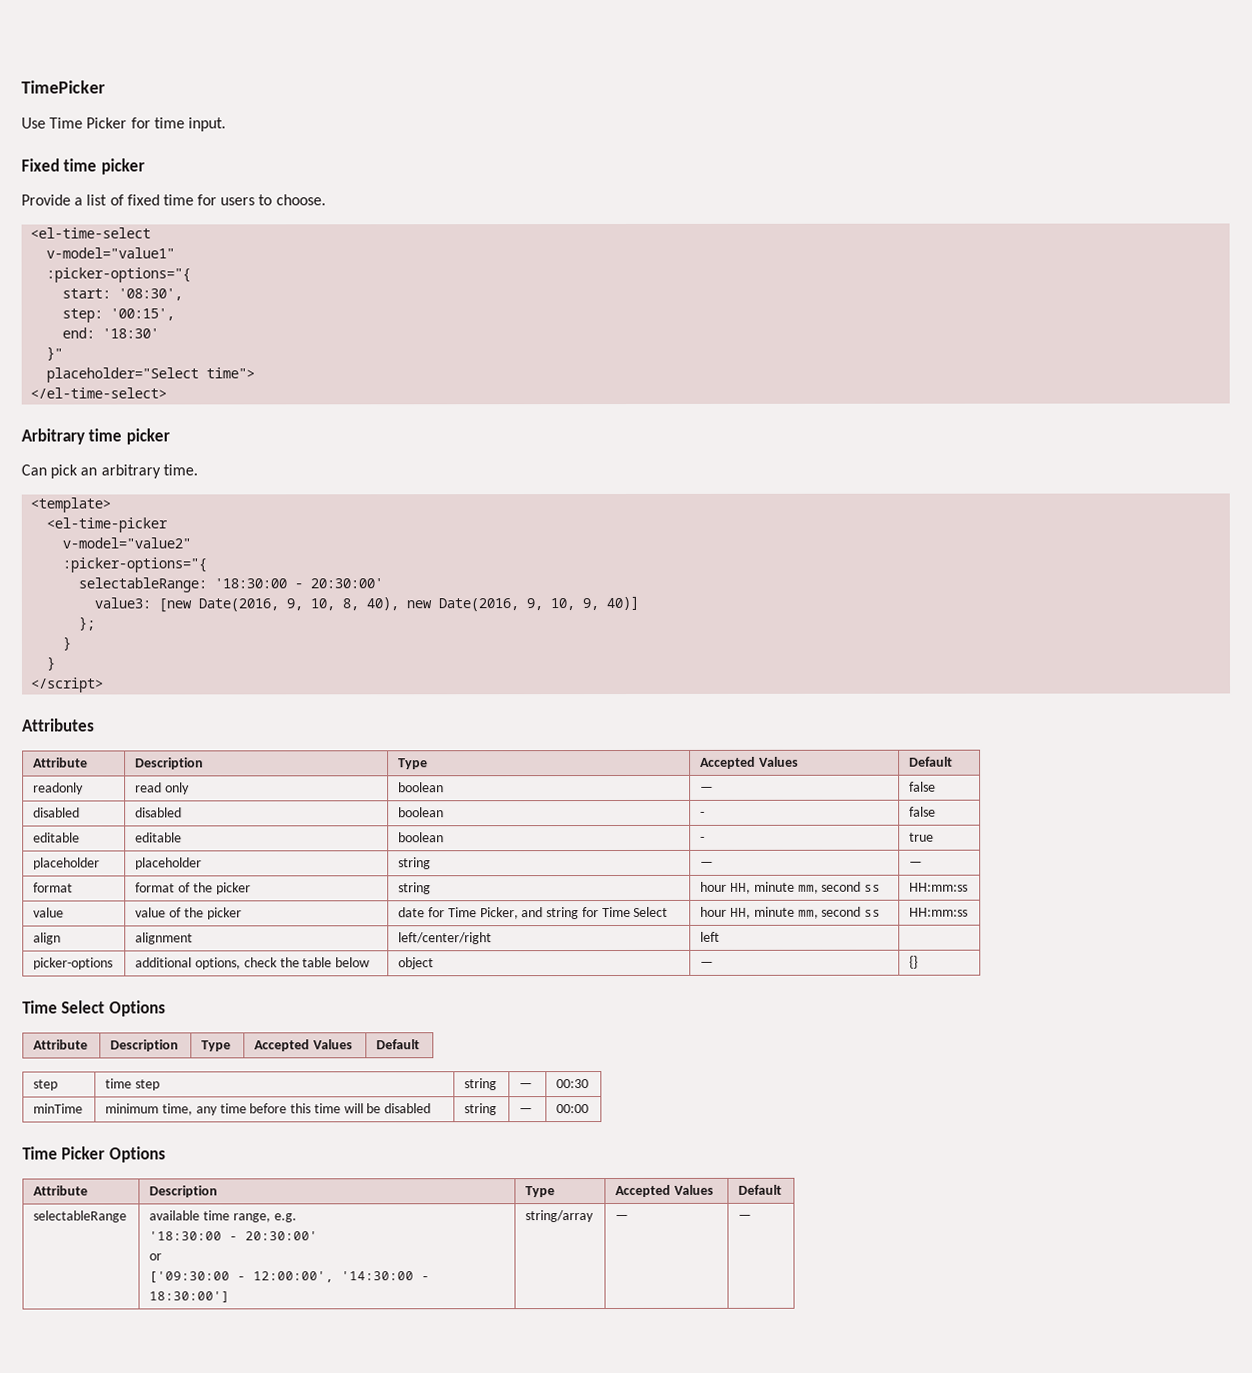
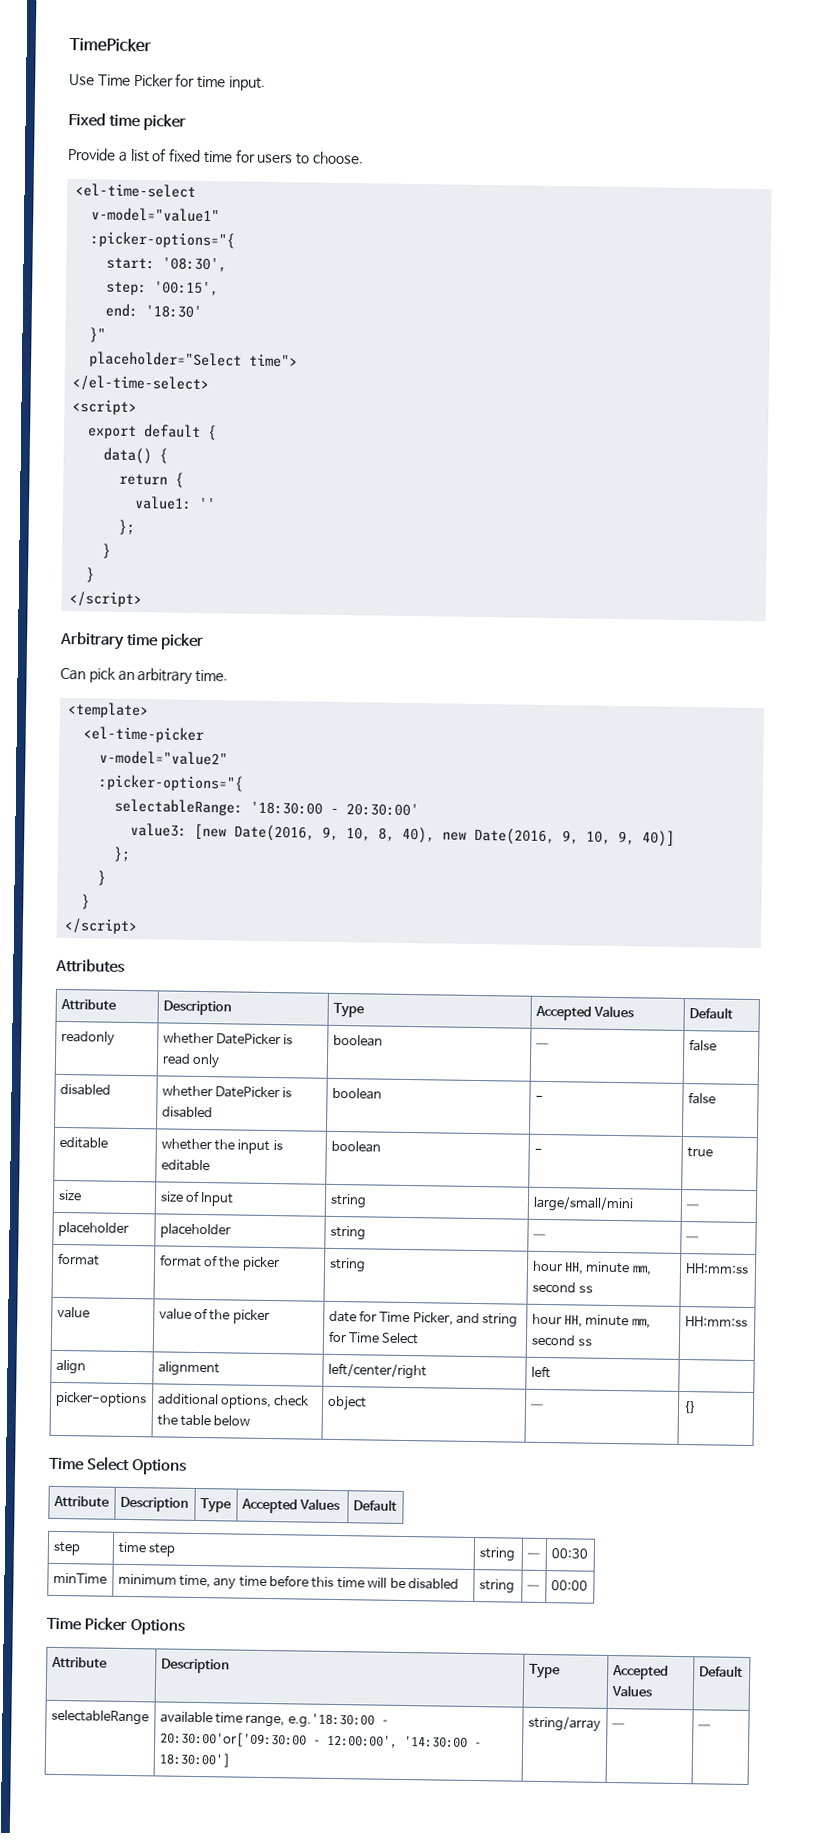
+ <script>
+ export default {
+ data() {
+ return {
+ value1: ''
+ };
+ }
+ }
+ </script>
- readonly | read only | boolean | — | false
+ readonly | whether DatePicker is read only | boolean | — | false
- disabled | disabled | boolean | - | false
+ disabled | whether DatePicker is disabled | boolean | - | false
- editable | editable | boolean | - | true
+ editable | whether the input is editable | boolean | - | true
+ size | size of Input | string | large/small/mini | —
- selectableRange | available time range, e.g.
- '18:30:00 - 20:30:00'
- or
- ['09:30:00 - 12:00:00', '14:30:00 - 18:30:00'] | string/array | — | —
+ selectableRange | available time range, e.g.'18:30:00 - 20:30:00'or['09:30:00 - 12:00:00', '14:30:00 - 18:30:00'] | string/array | — | —

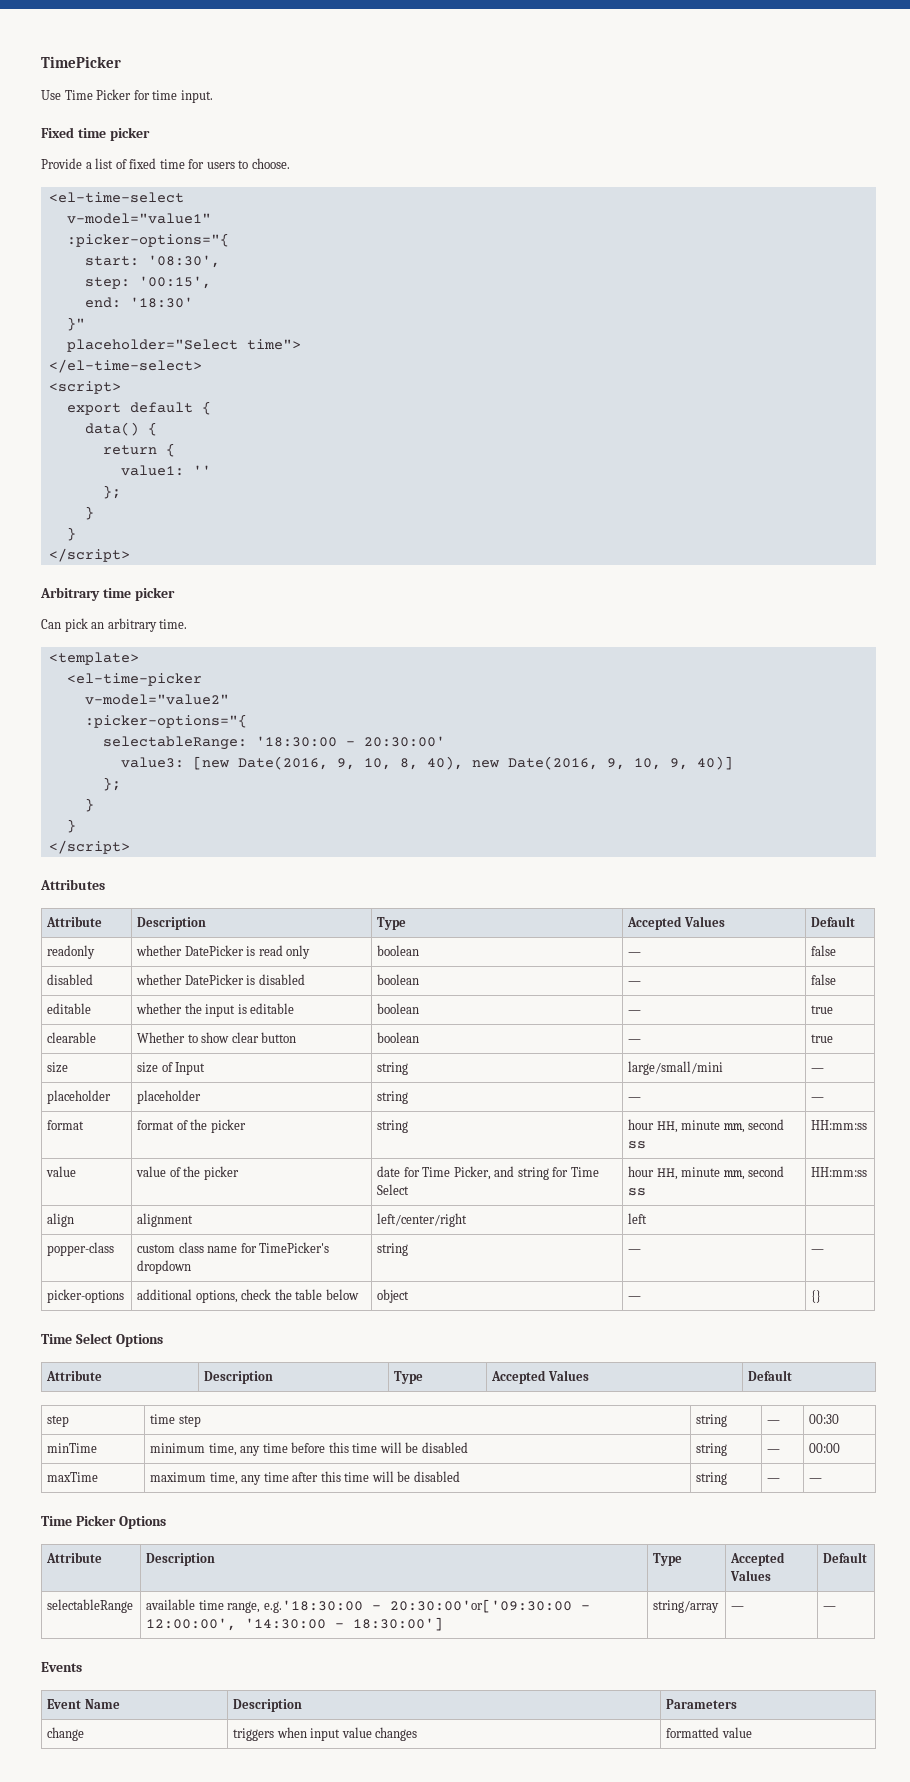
- disabled | whether DatePicker is disabled | boolean | - | false
+ disabled | whether DatePicker is disabled | boolean | — | false
- editable | whether the input is editable | boolean | - | true
+ editable | whether the input is editable | boolean | — | true
+ clearable | Whether to show clear button | boolean | — | true
+ popper-class | custom class name for TimePicker's dropdown | string | — | —
+ maxTime | maximum time, any time after this time will be disabled | string | — | —
+ Events
+ Event Name | Description | Parameters
+ change | triggers when input value changes | formatted value

